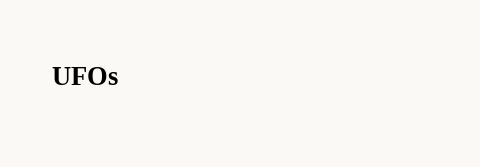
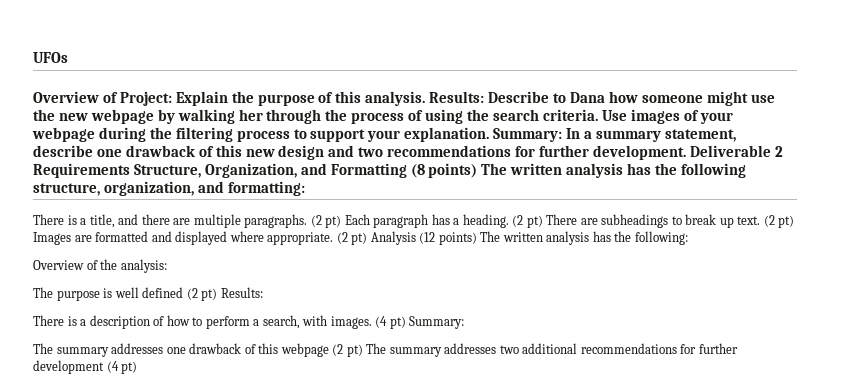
+ Overview of Project: Explain the purpose of this analysis. Results: Describe to Dana how someone might use the new webpage by walking her through the process of using the search criteria. Use images of your webpage during the filtering process to support your explanation. Summary: In a summary statement, describe one drawback of this new design and two recommendations for further development. Deliverable 2 Requirements Structure, Organization, and Formatting (8 points) The written analysis has the following structure, organization, and formatting:
+ There is a title, and there are multiple paragraphs. (2 pt) Each paragraph has a heading. (2 pt) There are subheadings to break up text. (2 pt) Images are formatted and displayed where appropriate. (2 pt) Analysis (12 points) The written analysis has the following:
+ Overview of the analysis:
+ The purpose is well defined (2 pt) Results:
+ There is a description of how to perform a search, with images. (4 pt) Summary:
+ The summary addresses one drawback of this webpage (2 pt) The summary addresses two additional recommendations for further development (4 pt)

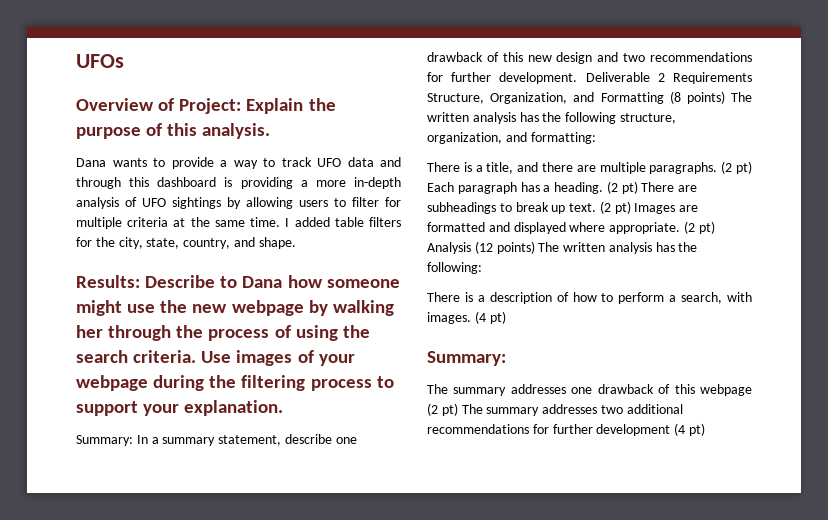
- Overview of Project: Explain the purpose of this analysis. Results: Describe to Dana how someone might use the new webpage by walking her through the process of using the search criteria.
+ Overview of Project: Explain the purpose of this analysis.
+ Dana wants to provide a way to track UFO data and through this dashboard is providing a more in-depth analysis of UFO sightings by allowing users to filter for multiple criteria at the same time. I added table filters for the city, state, country, and shape.
+ Results: Describe to Dana how someone might use the new webpage by walking her through the process of using the search criteria.
- Use images of your webpage during the filtering process to support your explanation. Summary: In a summary statement, describe one drawback of this new design and two recommendations for further development.
+ Use images of your webpage during the filtering process to support your explanation.
+ Summary: In a summary statement, describe one drawback of this new design and two recommendations for further development.
- Overview of the analysis:
- The purpose is well defined (2 pt) Results:
- There is a description of how to perform a search, with images. (4 pt) Summary:
+ There is a description of how to perform a search, with images. (4 pt)
+ Summary:

